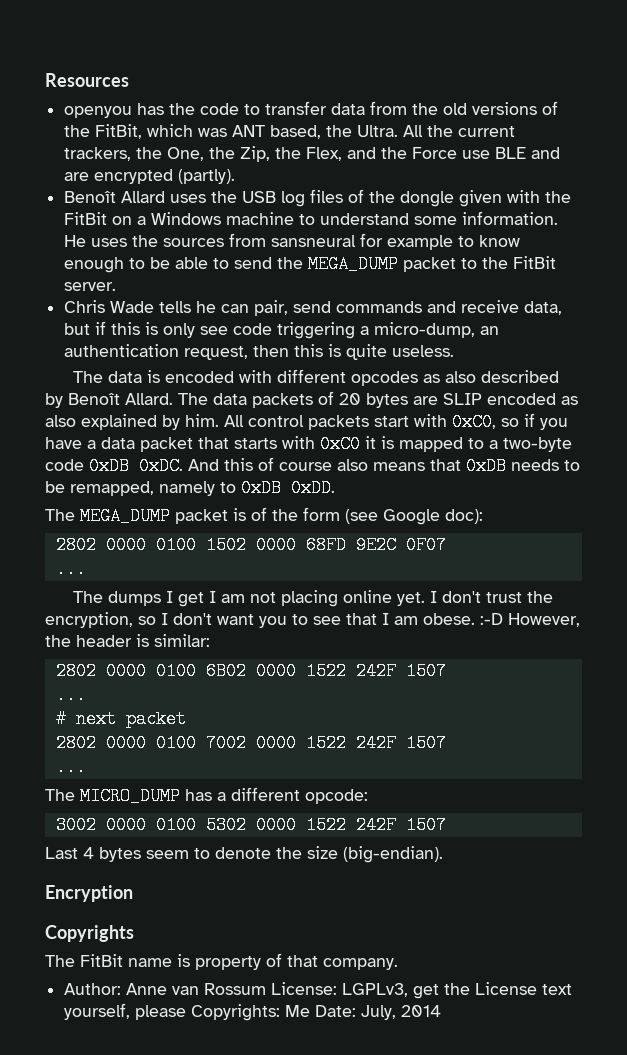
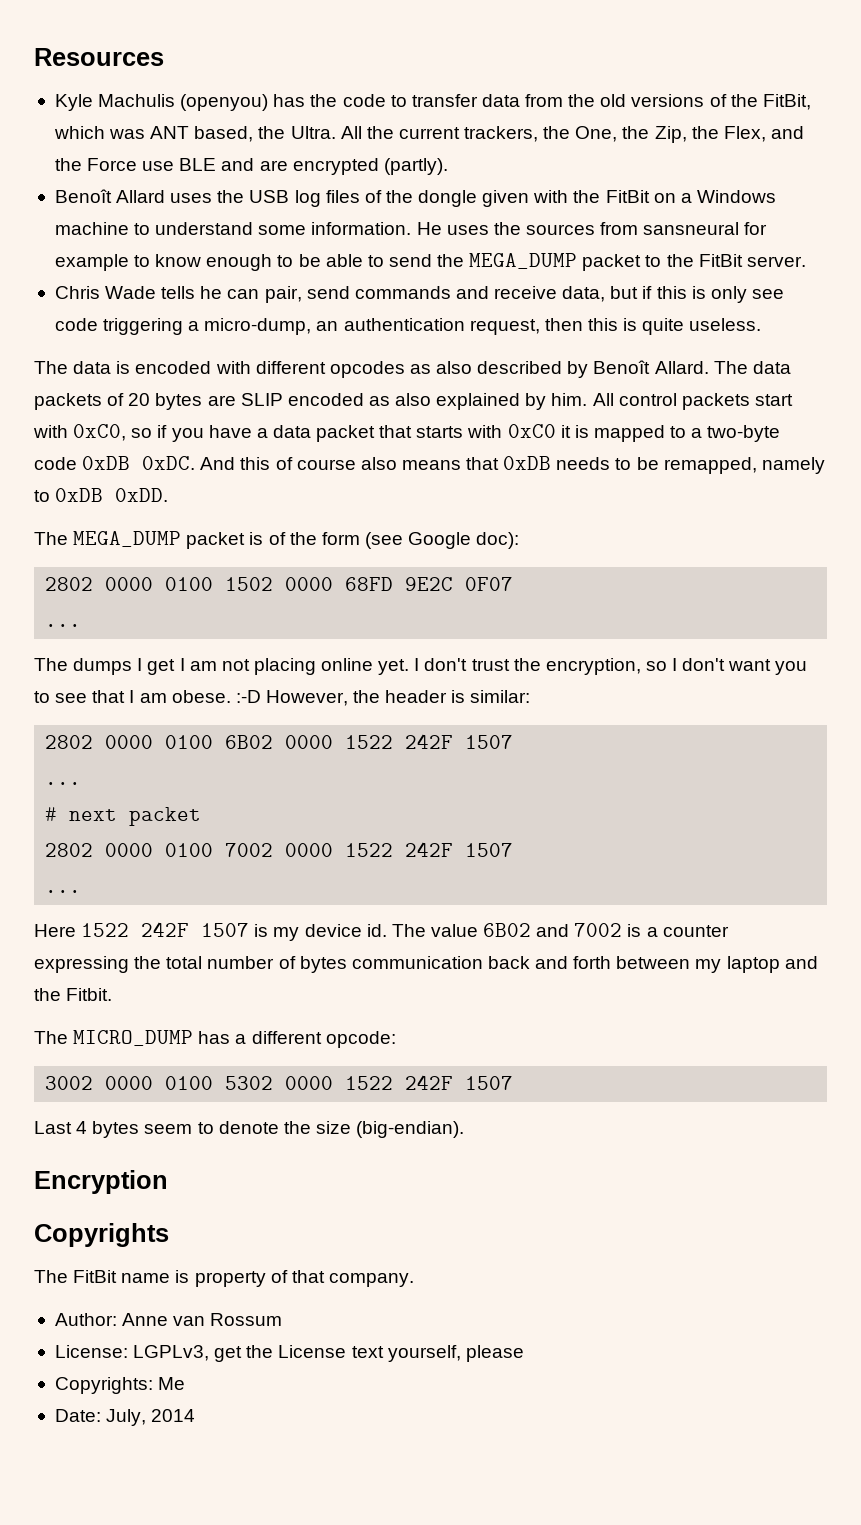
- openyou has the code to transfer data from the old versions of the FitBit, which was ANT based, the Ultra.
+ Kyle Machulis (openyou) has the code to transfer data from the old versions of the FitBit, which was ANT based, the Ultra.
+ Here 1522 242F 1507 is my device id. The value 6B02 and 7002 is a counter expressing the total number of bytes communication back and forth between my laptop and the Fitbit.
- Author: Anne van Rossum License: LGPLv3, get the License text yourself, please Copyrights: Me Date: July, 2014
+ Author: Anne van Rossum
+ License: LGPLv3, get the License text yourself, please
+ Copyrights: Me
+ Date: July, 2014

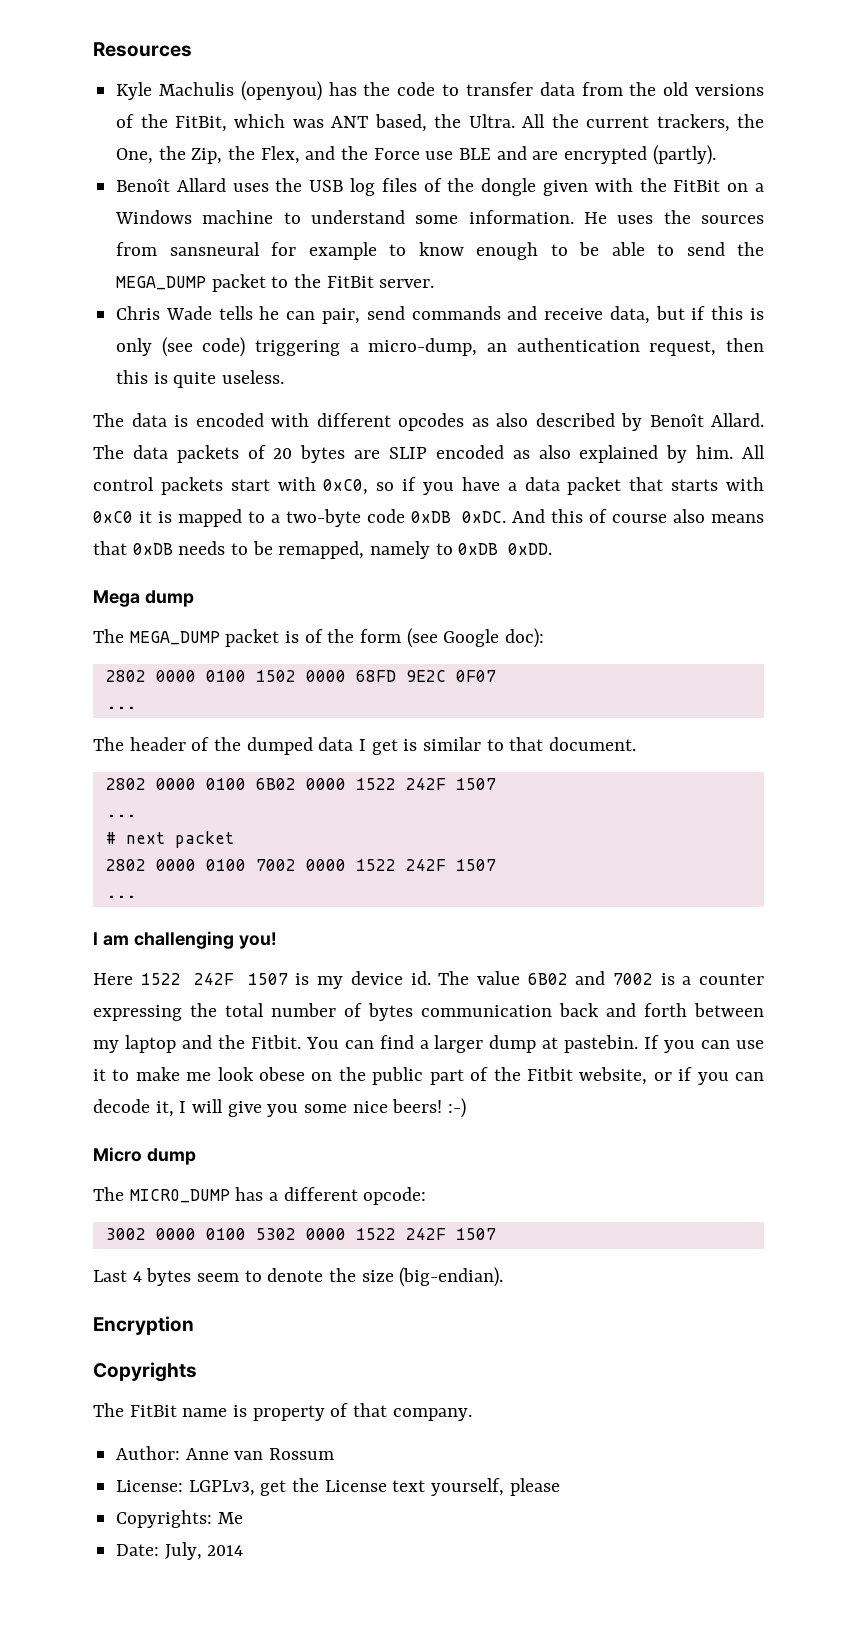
- Chris Wade tells he can pair, send commands and receive data, but if this is only see code triggering a micro-dump, an authentication request, then this is quite useless.
+ Chris Wade tells he can pair, send commands and receive data, but if this is only (see code) triggering a micro-dump, an authentication request, then this is quite useless.
+ Mega dump
- The dumps I get I am not placing online yet. I don't trust the encryption, so I don't want you to see that I am obese. :-D However, the header is similar:
+ The header of the dumped data I get is similar to that document.
+ I am challenging you!
+ You can find a larger dump at pastebin. If you can use it to make me look obese on the public part of the Fitbit website, or if you can decode it, I will give you some nice beers! :-)
+ Micro dump

